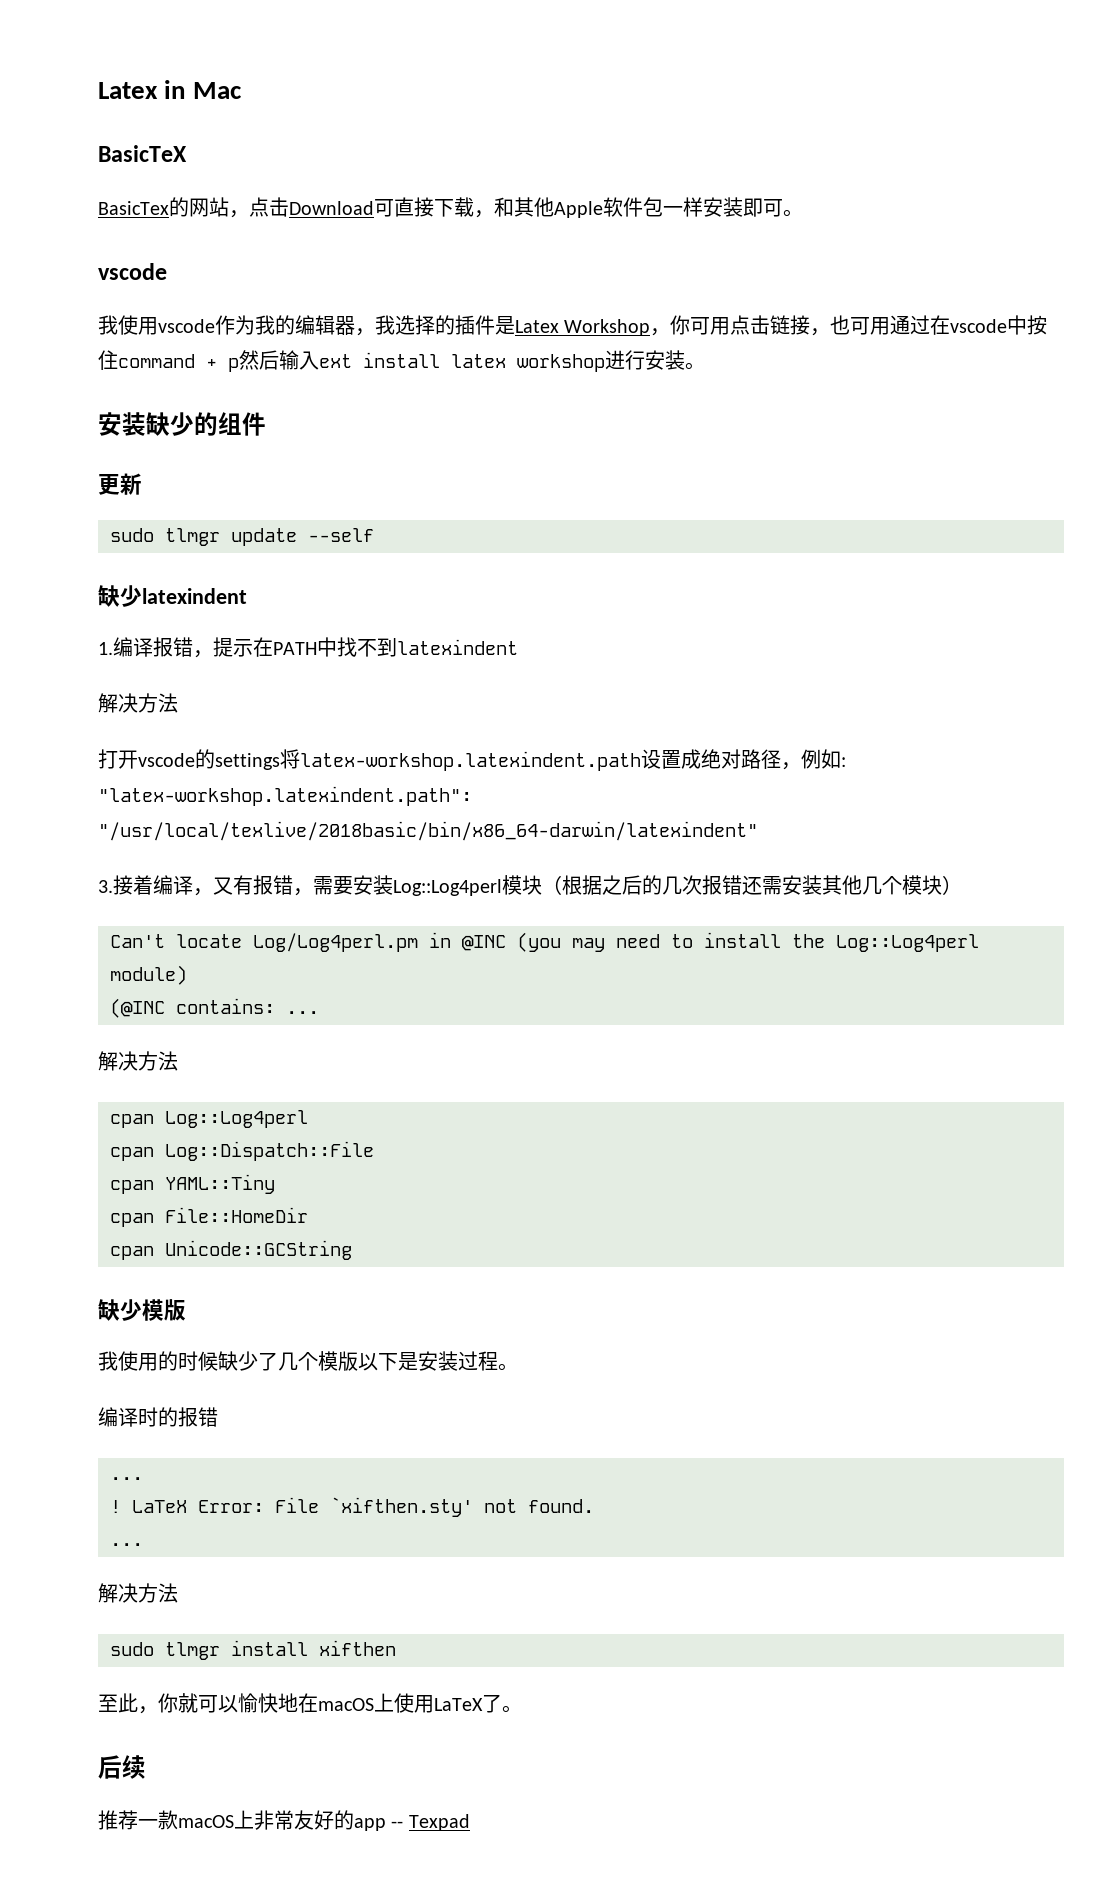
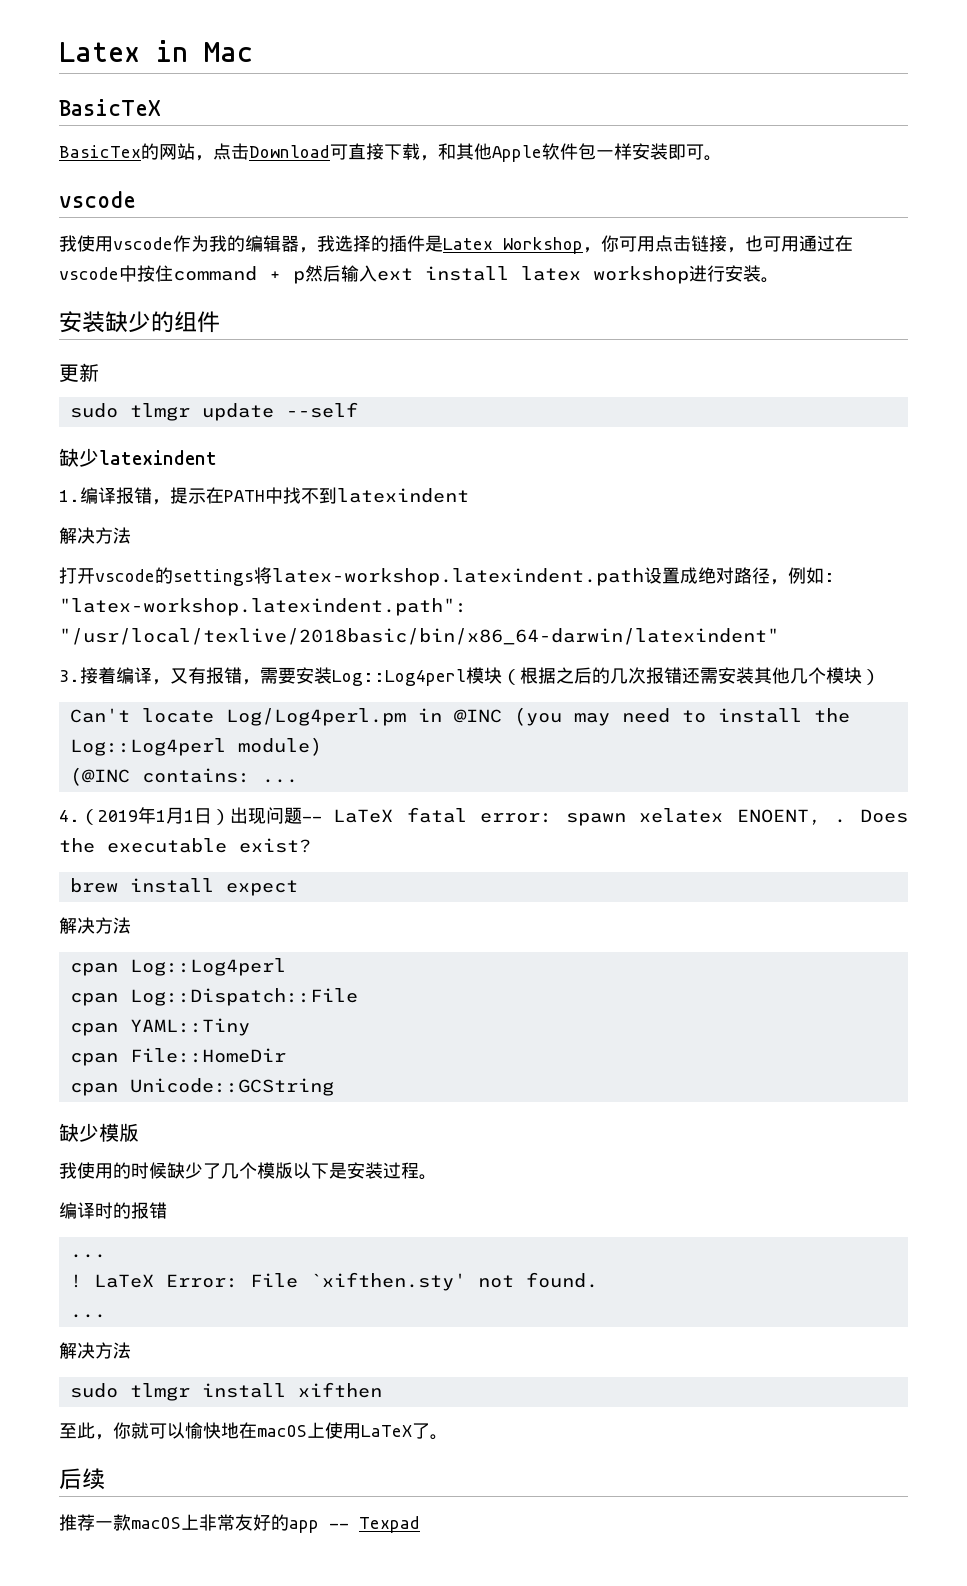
+ 4.（2019年1月1日）出现问题-- LaTeX fatal error: spawn xelatex ENOENT, . Does the executable exist?
+ brew install expect

